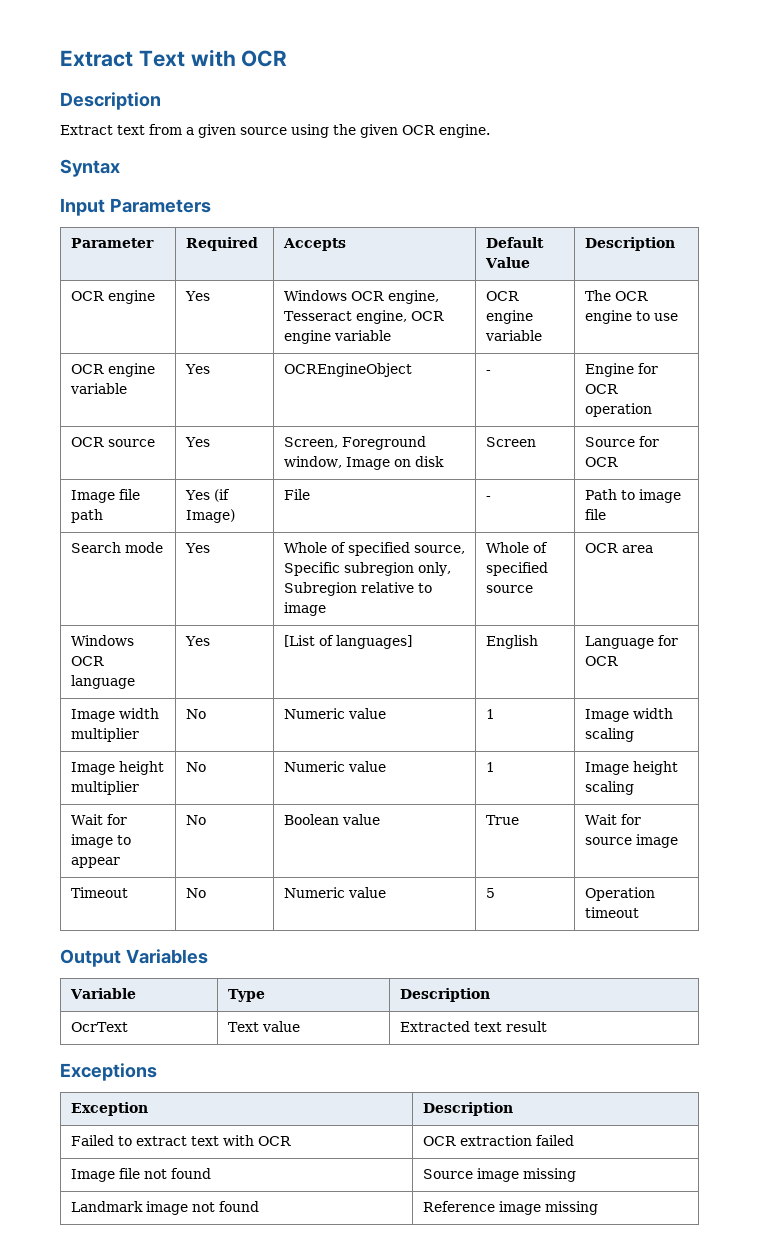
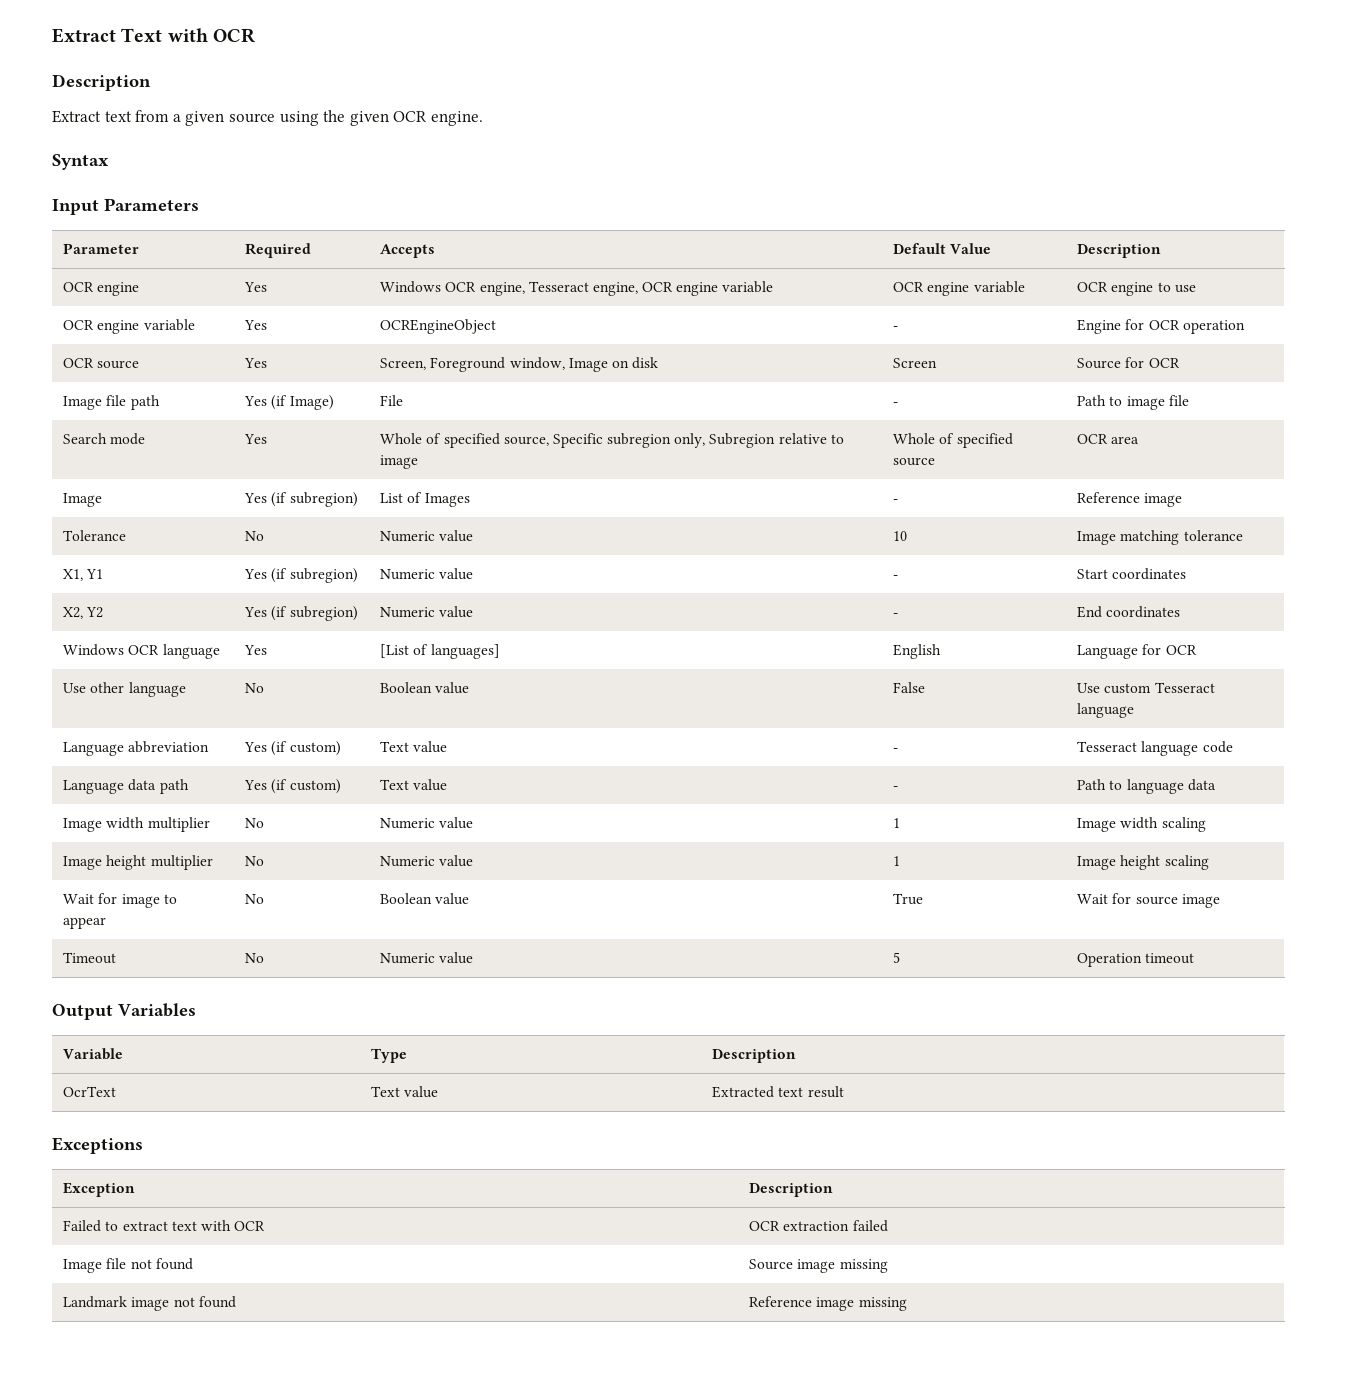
- OCR engine | Yes | Windows OCR engine, Tesseract engine, OCR engine variable | OCR engine variable | The OCR engine to use
+ OCR engine | Yes | Windows OCR engine, Tesseract engine, OCR engine variable | OCR engine variable | OCR engine to use
+ Image | Yes (if subregion) | List of Images | - | Reference image
+ Tolerance | No | Numeric value | 10 | Image matching tolerance
+ X1, Y1 | Yes (if subregion) | Numeric value | - | Start coordinates
+ X2, Y2 | Yes (if subregion) | Numeric value | - | End coordinates
+ Use other language | No | Boolean value | False | Use custom Tesseract language
+ Language abbreviation | Yes (if custom) | Text value | - | Tesseract language code
+ Language data path | Yes (if custom) | Text value | - | Path to language data

